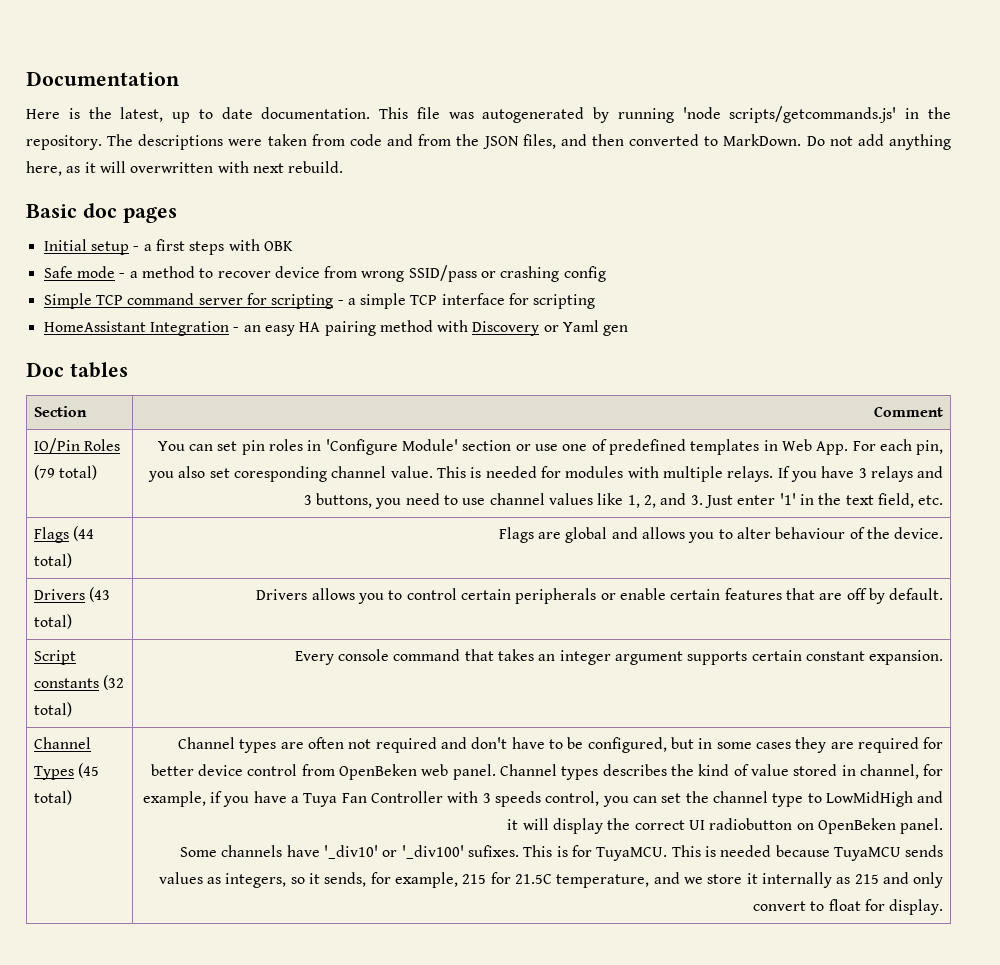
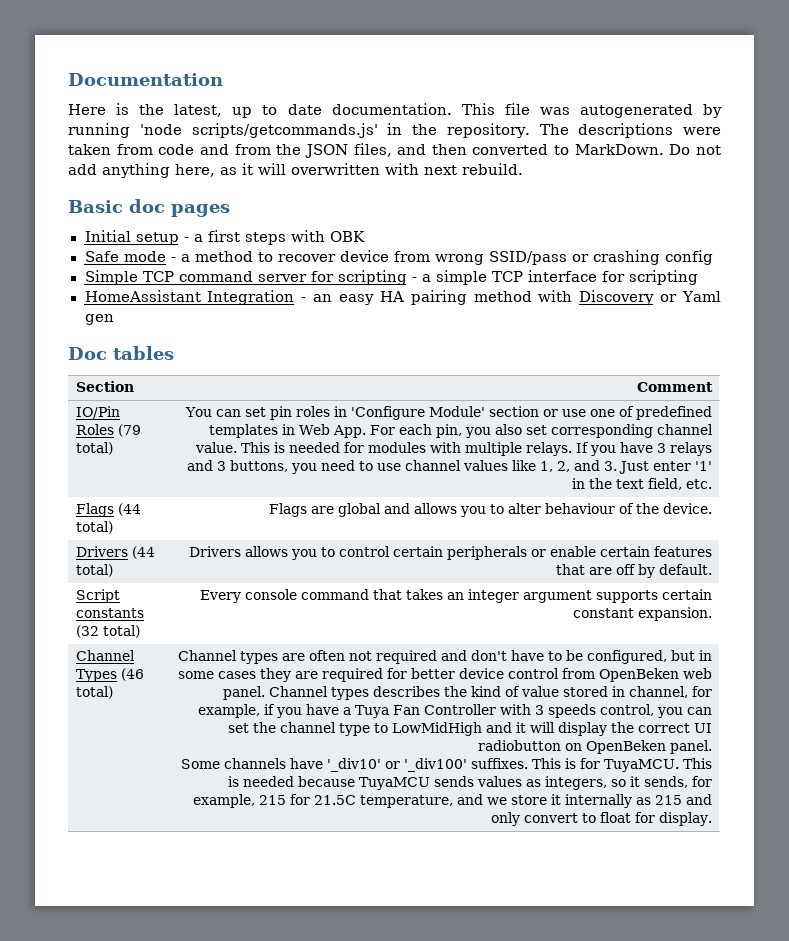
- You can set pin roles in 'Configure Module' section or use one of predefined templates in Web App. For each pin, you also set coresponding channel value.
+ You can set pin roles in 'Configure Module' section or use one of predefined templates in Web App. For each pin, you also set corresponding channel value.
- Drivers (43 total) | Drivers allows you to control certain peripherals or enable certain features that are off by default.
+ Drivers (44 total) | Drivers allows you to control certain peripherals or enable certain features that are off by default.
- Channel Types (45 total)
+ Channel Types (46 total)
- Some channels have '_div10' or '_div100' sufixes.
+ Some channels have '_div10' or '_div100' suffixes.

